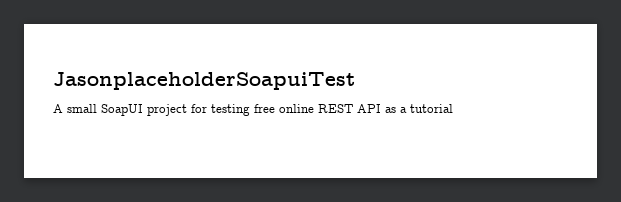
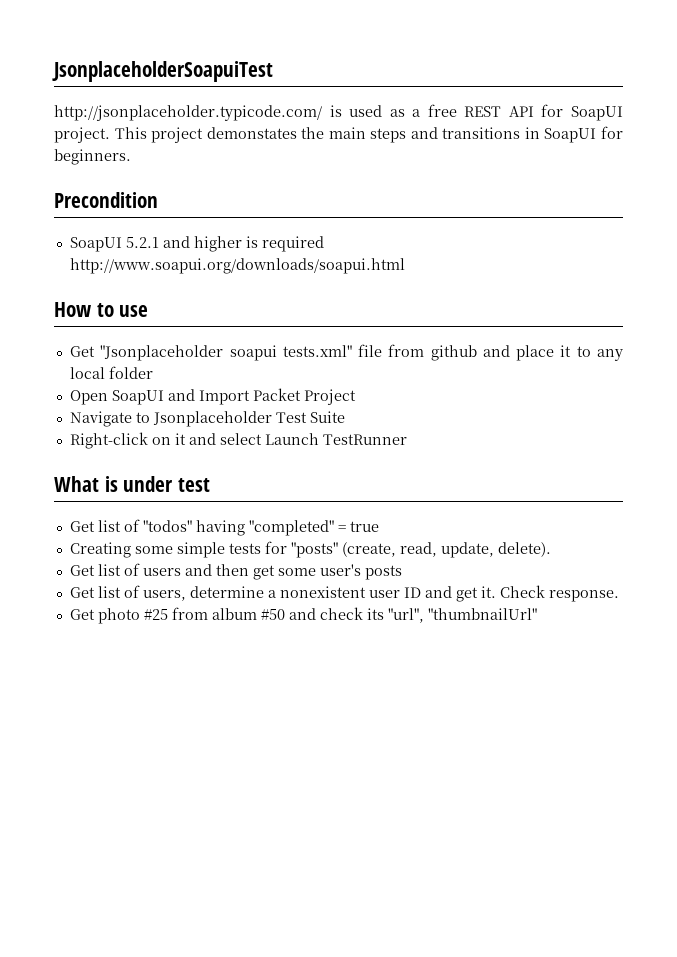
- JasonplaceholderSoapuiTest
- A small SoapUI project for testing free online REST API as a tutorial
+ JsonplaceholderSoapuiTest
+ http://jsonplaceholder.typicode.com/ is used as a free REST API for SoapUI project. This project demonstates the main steps and transitions in SoapUI for beginners.
+ Precondition
+ SoapUI 5.2.1 and higher is required http://www.soapui.org/downloads/soapui.html
+ How to use
+ Get "Jsonplaceholder soapui tests.xml" file from github and place it to any local folder
+ Open SoapUI and Import Packet Project
+ Navigate to Jsonplaceholder Test Suite
+ Right-click on it and select Launch TestRunner
+ What is under test
+ Get list of "todos" having "completed" = true
+ Creating some simple tests for "posts" (create, read, update, delete).
+ Get list of users and then get some user's posts
+ Get list of users, determine a nonexistent user ID and get it. Check response.
+ Get photo #25 from album #50 and check its "url", "thumbnailUrl"

